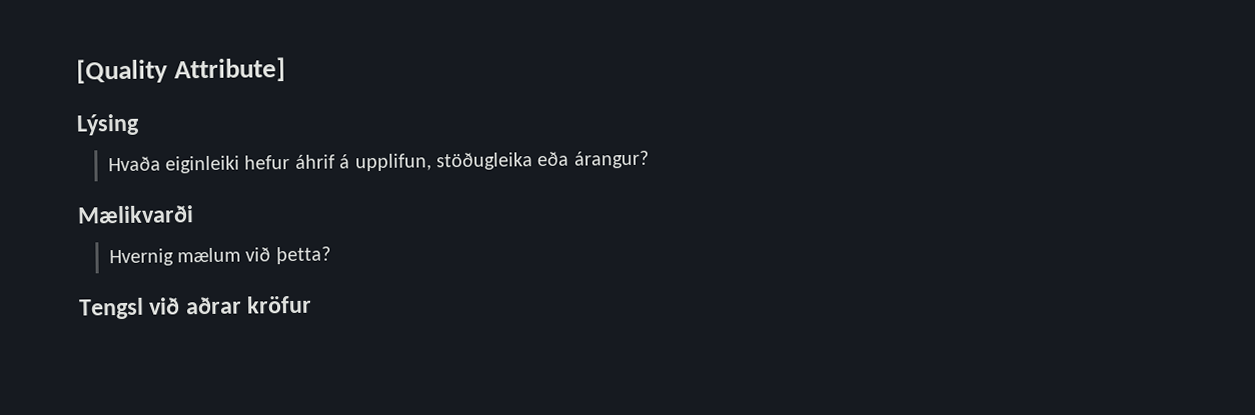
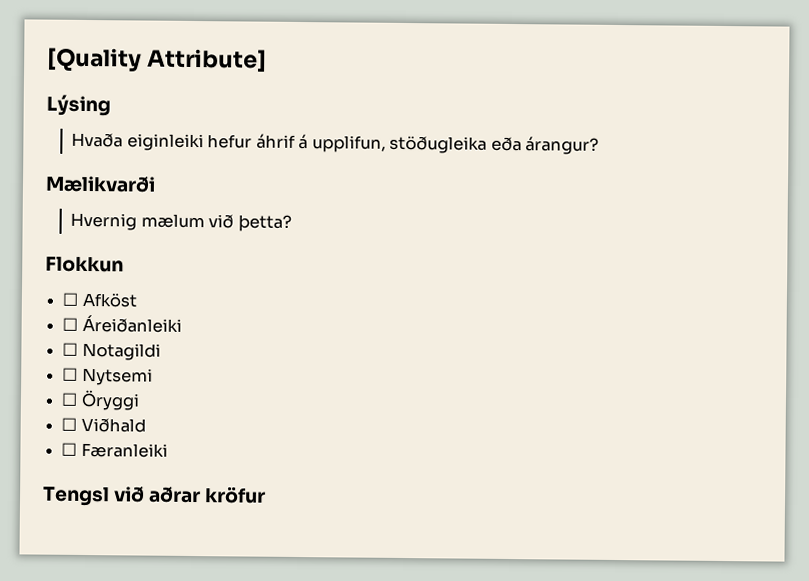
+ Flokkun
+ ☐ Afköst
+ ☐ Áreiðanleiki
+ ☐ Notagildi
+ ☐ Nytsemi
+ ☐ Öryggi
+ ☐ Viðhald
+ ☐ Færanleiki

